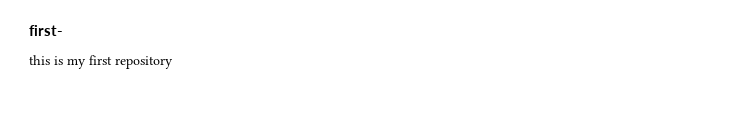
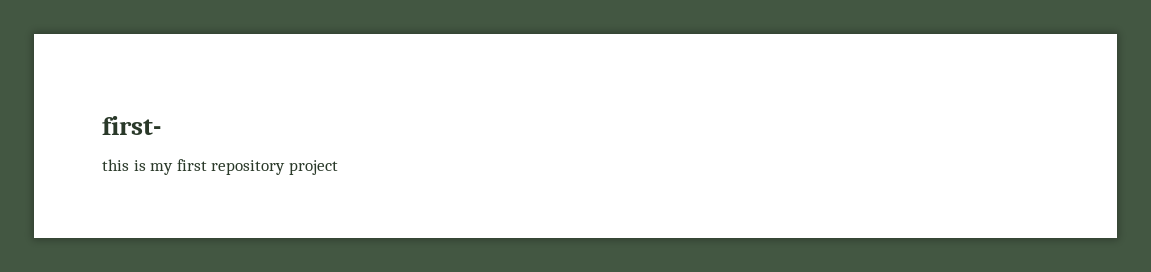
- this is my first repository
+ this is my first repository project

